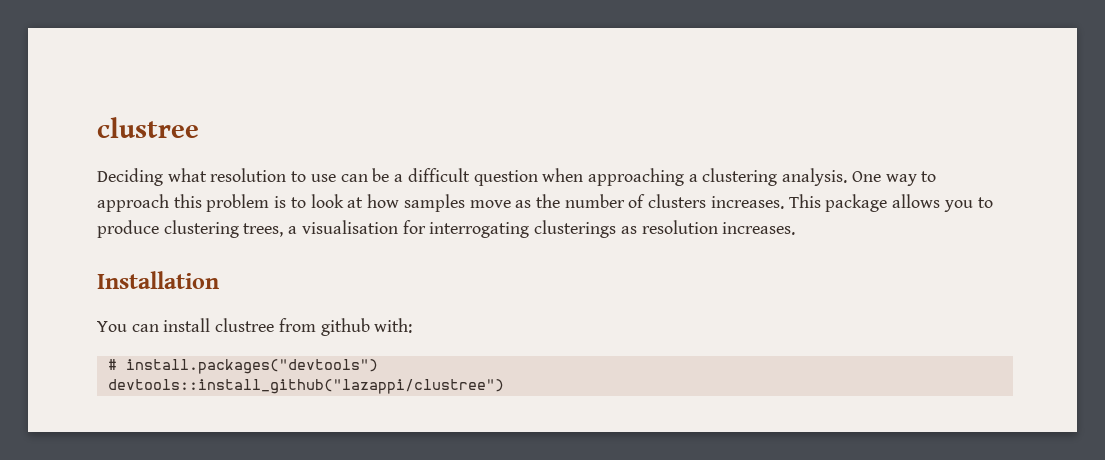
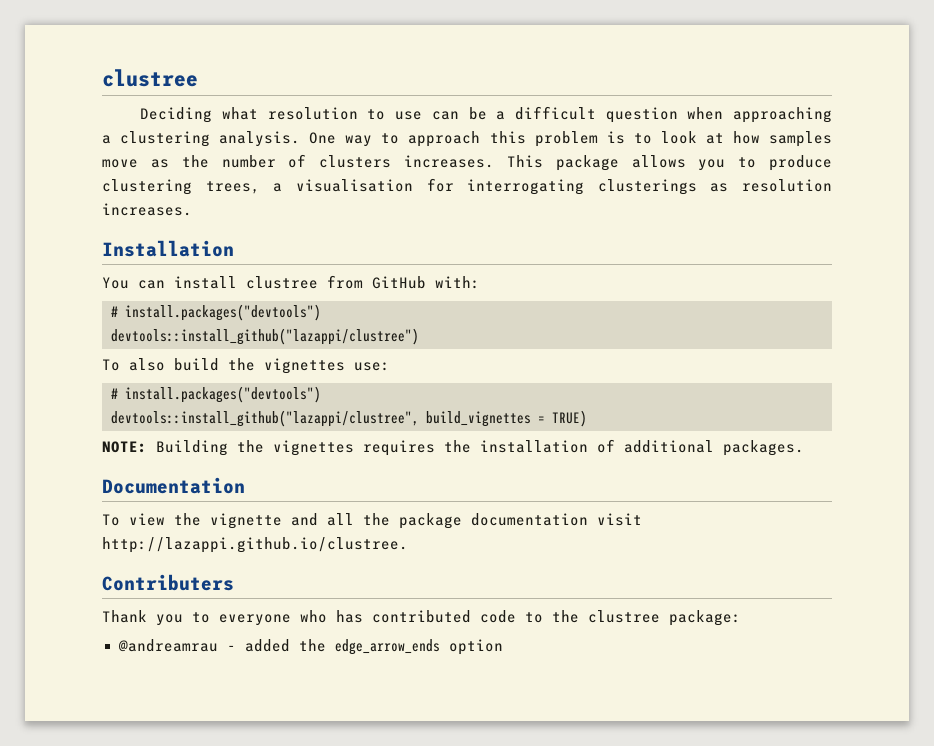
- You can install clustree from github with:
+ You can install clustree from GitHub with:
+ To also build the vignettes use:
+ # install.packages("devtools")
+ devtools::install_github("lazappi/clustree", build_vignettes = TRUE)
+ NOTE: Building the vignettes requires the installation of additional packages.
+ Documentation
+ To view the vignette and all the package documentation visit http://lazappi.github.io/clustree.
+ Contributers
+ Thank you to everyone who has contributed code to the clustree package:
+ @andreamrau - added the edge_arrow_ends option

